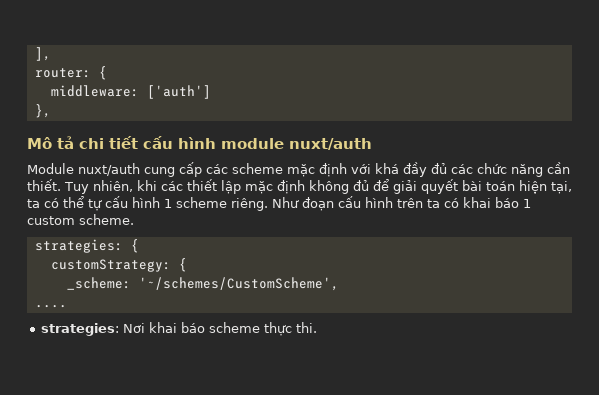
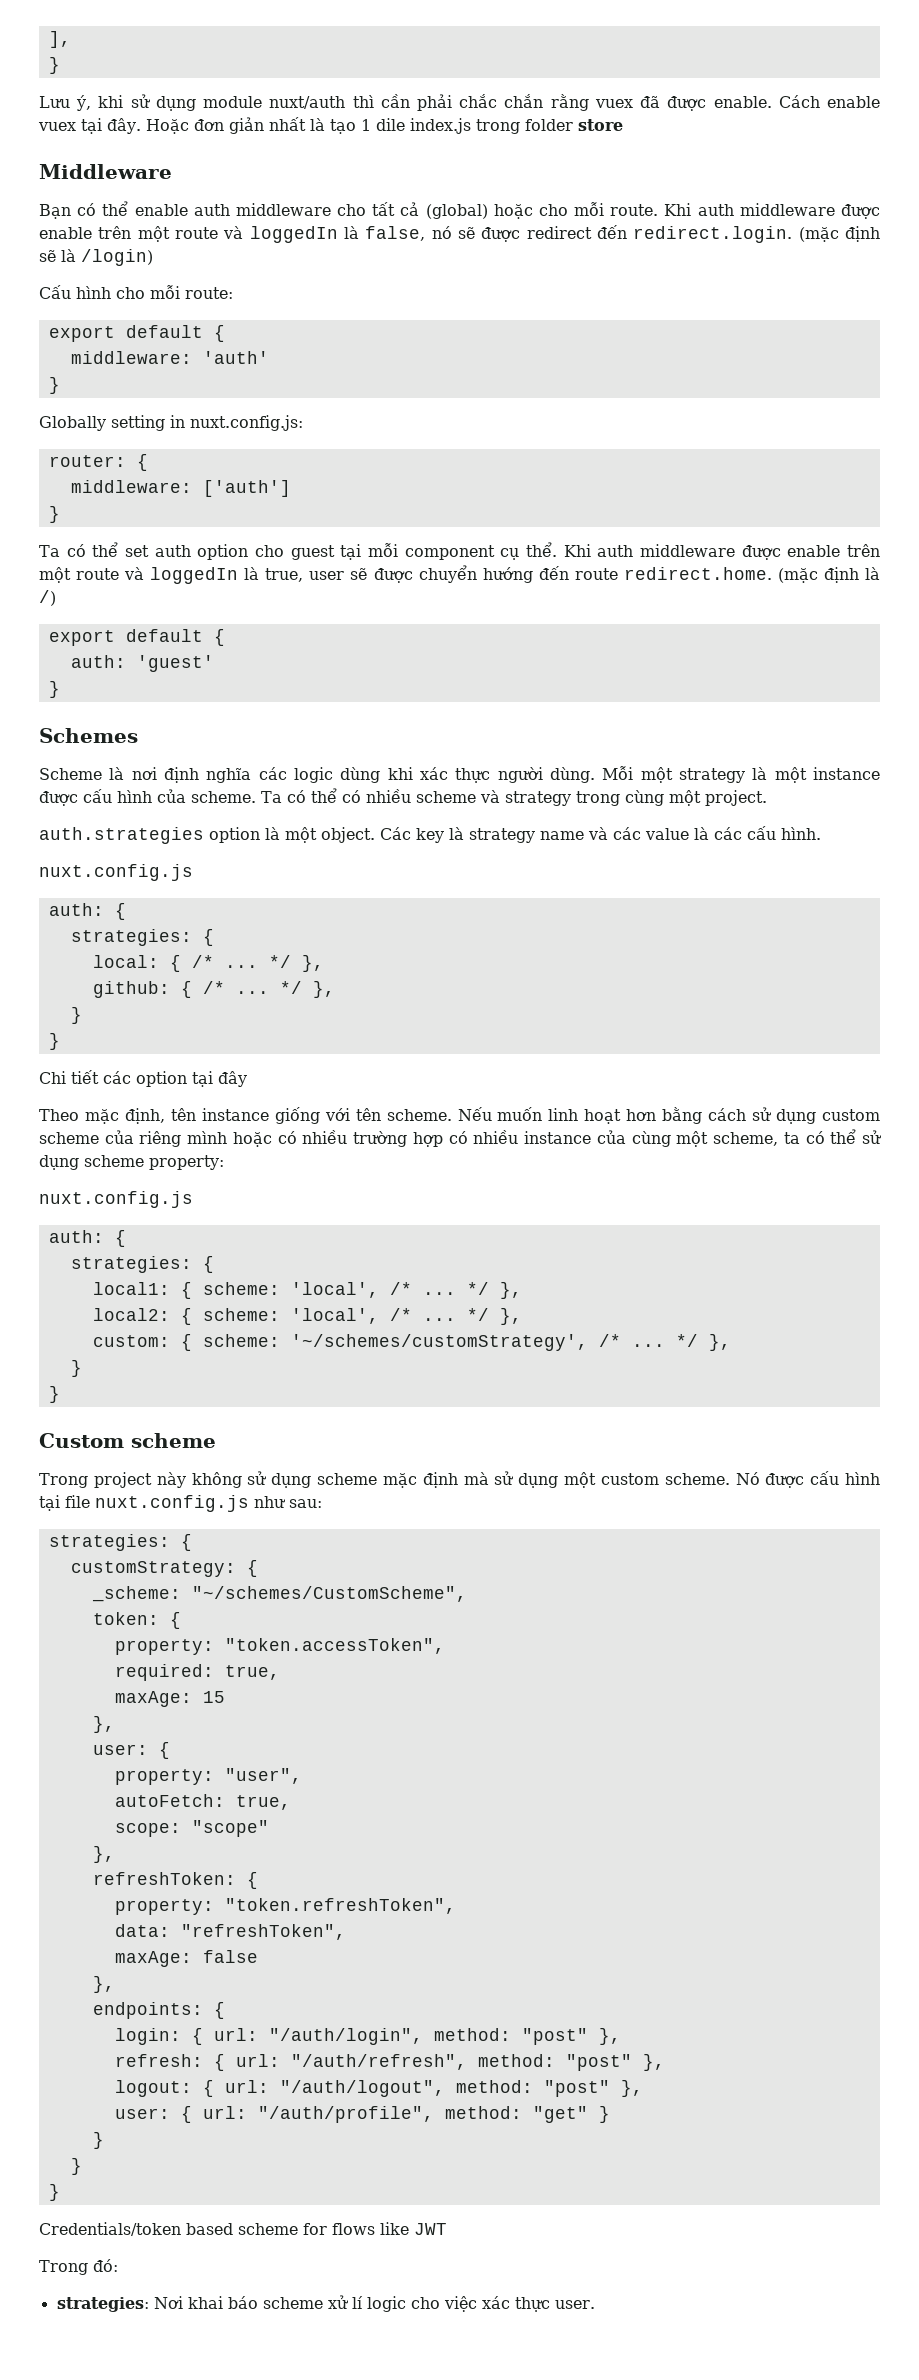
  ],
+ }
+ Lưu ý, khi sử dụng module nuxt/auth thì cần phải chắc chắn rằng vuex đã được enable. Cách enable vuex tại đây. Hoặc đơn giản nhất là tạo 1 dile index.js trong folder store
+ Middleware
+ Bạn có thể enable auth middleware cho tất cả (global) hoặc cho mỗi route. Khi auth middleware được enable trên một route và loggedIn là false, nó sẽ được redirect đến redirect.login. (mặc định sẽ là /login)
+ Cấu hình cho mỗi route:
+ export default {
+ middleware: 'auth'
+ }
+ Globally setting in nuxt.config.js:
  router: {
  middleware: ['auth']
- },
- Mô tả chi tiết cấu hình module nuxt/auth
- Module nuxt/auth cung cấp các scheme mặc định với khá đầy đủ các chức năng cần thiết. Tuy nhiên, khi các thiết lập mặc định không đủ để giải quyết bài toán hiện tại, ta có thể tự cấu hình 1 scheme riêng. Như đoạn cấu hình trên ta có khai báo 1 custom scheme.
+ }
+ Ta có thể set auth option cho guest tại mỗi component cụ thể. Khi auth middleware được enable trên một route và loggedIn là true, user sẽ được chuyển hướng đến route redirect.home. (mặc định là /)
+ export default {
+ auth: 'guest'
+ }
+ Schemes
+ Scheme là nơi định nghĩa các logic dùng khi xác thực người dùng. Mỗi một strategy là một instance được cấu hình của scheme. Ta có thể có nhiều scheme và strategy trong cùng một project.
+ auth.strategies option là một object. Các key là strategy name và các value là các cấu hình.
+ nuxt.config.js
+ auth: {
+ strategies: {
+ local: { /* ... */ },
+ github: { /* ... */ },
+ }
+ }
+ Chi tiết các option tại đây
+ Theo mặc định, tên instance giống với tên scheme. Nếu muốn linh hoạt hơn bằng cách sử dụng custom scheme của riêng mình hoặc có nhiều trường hợp có nhiều instance của cùng một scheme, ta có thể sử dụng scheme property:
+ nuxt.config.js
+ auth: {
+ strategies: {
+ local1: { scheme: 'local', /* ... */ },
+ local2: { scheme: 'local', /* ... */ },
+ custom: { scheme: '~/schemes/customStrategy', /* ... */ },
+ }
+ }
+ Custom scheme
+ Trong project này không sử dụng scheme mặc định mà sử dụng một custom scheme. Nó được cấu hình tại file nuxt.config.js như sau:
- _scheme: '~/schemes/CustomScheme',
- ....
+ _scheme: "~/schemes/CustomScheme",
+ token: {
+ property: "token.accessToken",
+ required: true,
+ maxAge: 15
+ },
+ user: {
+ property: "user",
+ autoFetch: true,
+ scope: "scope"
+ },
+ refreshToken: {
+ property: "token.refreshToken",
+ data: "refreshToken",
+ maxAge: false
+ },
+ endpoints: {
+ login: { url: "/auth/login", method: "post" },
+ refresh: { url: "/auth/refresh", method: "post" },
+ logout: { url: "/auth/logout", method: "post" },
+ user: { url: "/auth/profile", method: "get" }
+ }
+ }
+ }
+ Credentials/token based scheme for flows like JWT
+ Trong đó:
- strategies: Nơi khai báo scheme thực thi.
+ strategies: Nơi khai báo scheme xử lí logic cho việc xác thực user.

